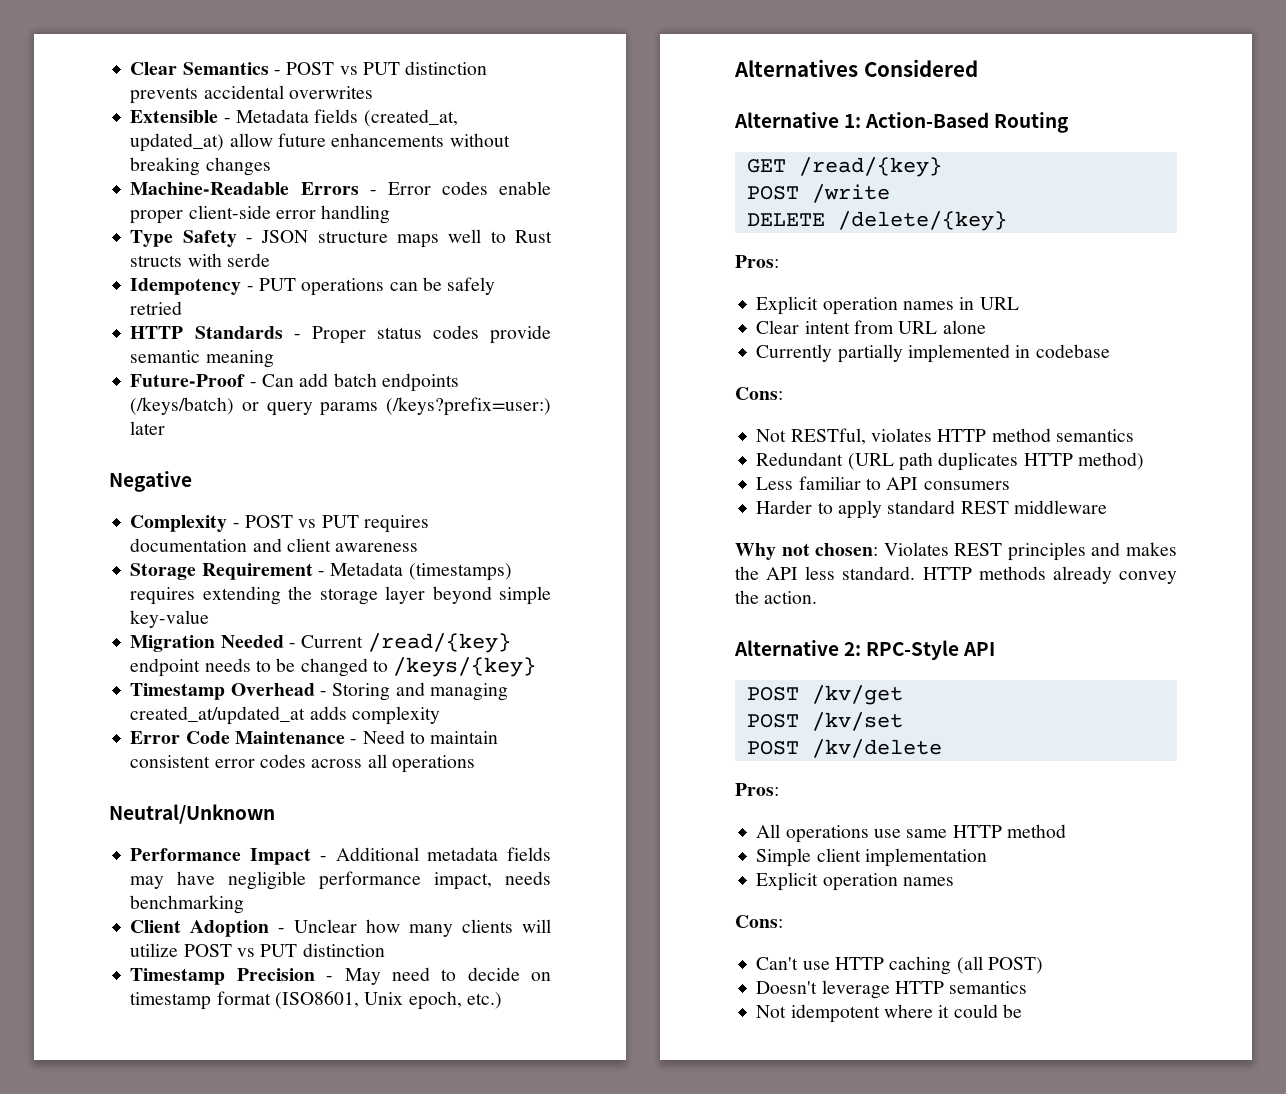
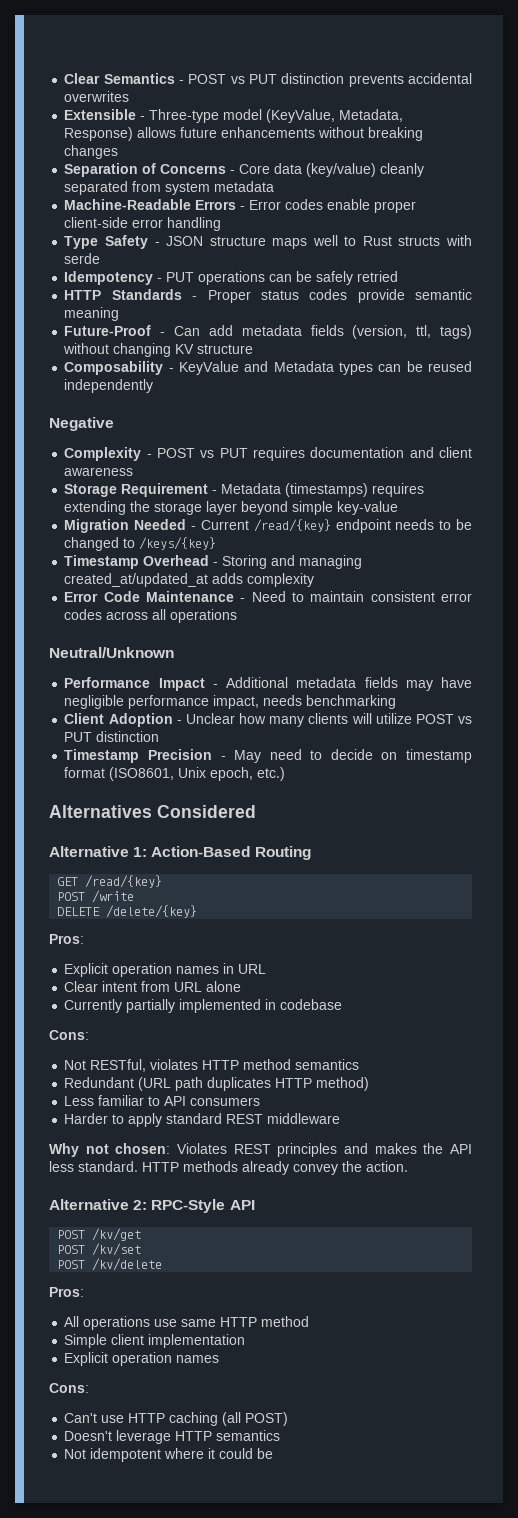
- Extensible - Metadata fields (created_at, updated_at) allow future enhancements without breaking changes
+ Extensible - Three-type model (KeyValue, Metadata, Response) allows future enhancements without breaking changes
+ Separation of Concerns - Core data (key/value) cleanly separated from system metadata
- Future-Proof - Can add batch endpoints (/keys/batch) or query params (/keys?prefix=user:) later
+ Future-Proof - Can add metadata fields (version, ttl, tags) without changing KV structure
+ Composability - KeyValue and Metadata types can be reused independently

